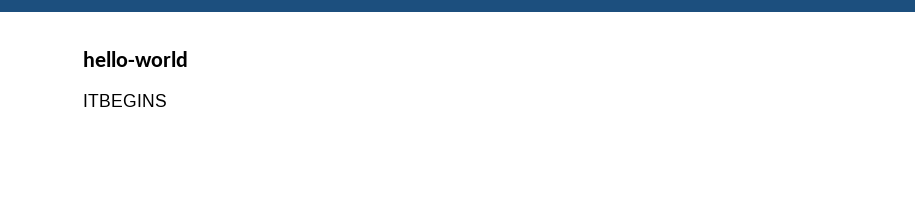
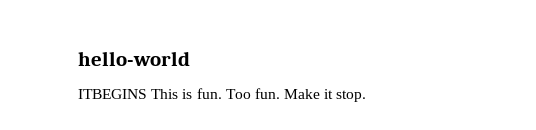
- ITBEGINS
+ ITBEGINS This is fun. Too fun. Make it stop.

